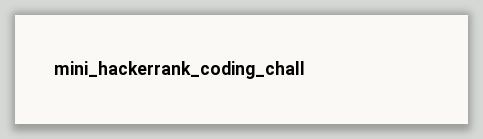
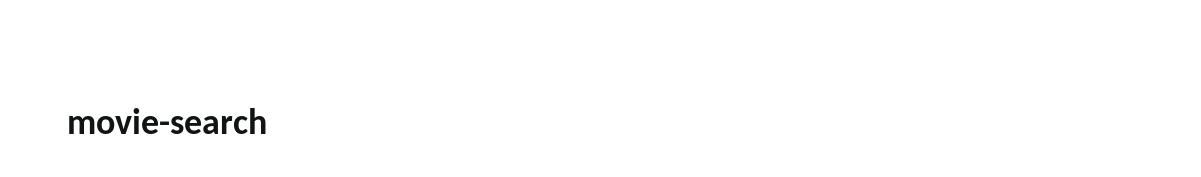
- mini_hackerrank_coding_chall
+ movie-search

